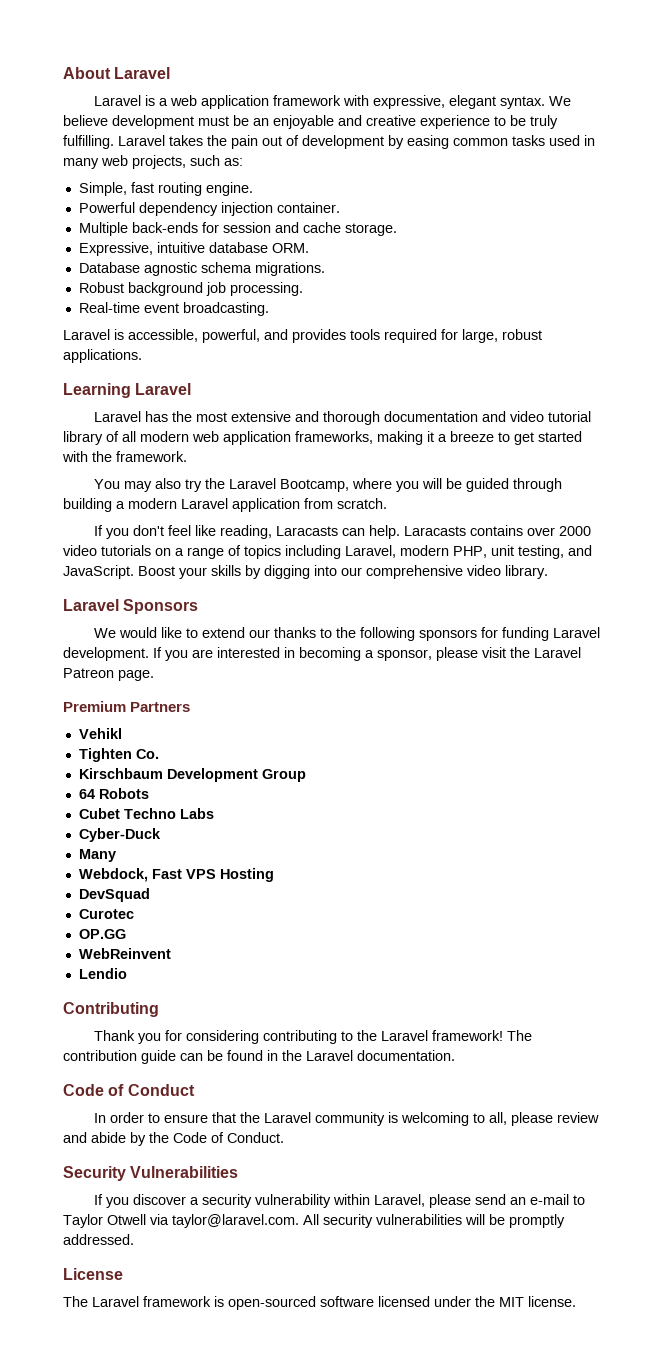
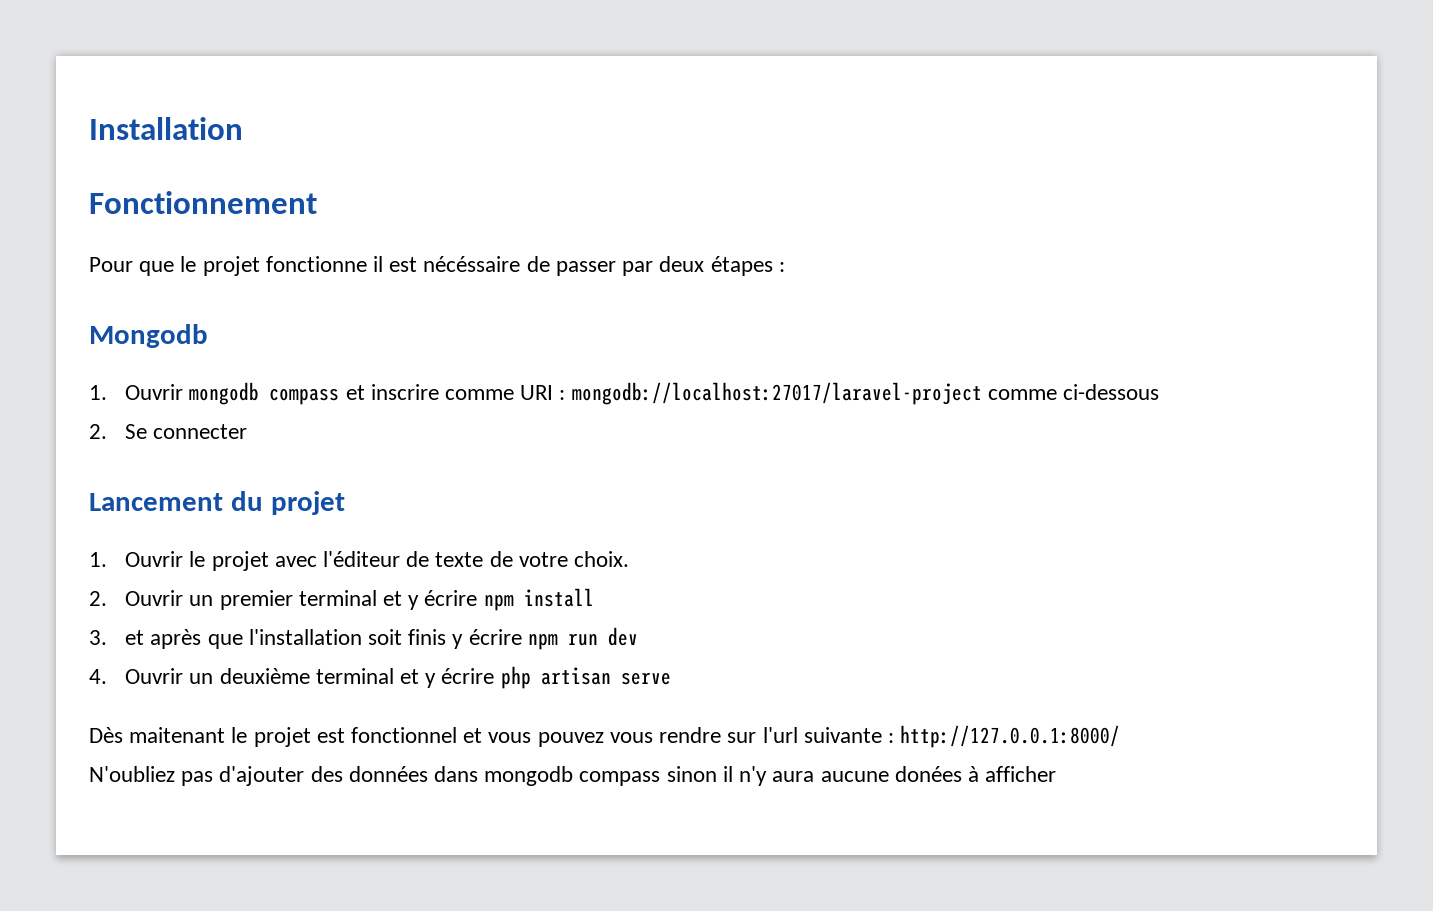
- About Laravel
- Laravel is a web application framework with expressive, elegant syntax. We believe development must be an enjoyable and creative experience to be truly fulfilling. Laravel takes the pain out of development by easing common tasks used in many web projects, such as:
- Simple, fast routing engine.
- Powerful dependency injection container.
- Multiple back-ends for session and cache storage.
- Expressive, intuitive database ORM.
- Database agnostic schema migrations.
- Robust background job processing.
- Real-time event broadcasting.
- Laravel is accessible, powerful, and provides tools required for large, robust applications.
- Learning Laravel
- Laravel has the most extensive and thorough documentation and video tutorial library of all modern web application frameworks, making it a breeze to get started with the framework.
- You may also try the Laravel Bootcamp, where you will be guided through building a modern Laravel application from scratch.
- If you don't feel like reading, Laracasts can help. Laracasts contains over 2000 video tutorials on a range of topics including Laravel, modern PHP, unit testing, and JavaScript. Boost your skills by digging into our comprehensive video library.
- Laravel Sponsors
- We would like to extend our thanks to the following sponsors for funding Laravel development. If you are interested in becoming a sponsor, please visit the Laravel Patreon page.
- Premium Partners
- Vehikl
- Tighten Co.
- Kirschbaum Development Group
- 64 Robots
- Cubet Techno Labs
- Cyber-Duck
- Many
- Webdock, Fast VPS Hosting
- DevSquad
- Curotec
- OP.GG
- WebReinvent
- Lendio
- Contributing
- Thank you for considering contributing to the Laravel framework! The contribution guide can be found in the Laravel documentation.
- Code of Conduct
- In order to ensure that the Laravel community is welcoming to all, please review and abide by the Code of Conduct.
- Security Vulnerabilities
- If you discover a security vulnerability within Laravel, please send an e-mail to Taylor Otwell via taylor@laravel.com. All security vulnerabilities will be promptly addressed.
- License
- The Laravel framework is open-sourced software licensed under the MIT license.
+ Installation
+ Fonctionnement
+ Pour que le projet fonctionne il est nécéssaire de passer par deux étapes :
+ Mongodb
+ 1. Ouvrir mongodb compass et inscrire comme URI : mongodb://localhost:27017/laravel-project comme ci-dessous
+ 2. Se connecter
+ Lancement du projet
+ 1. Ouvrir le projet avec l'éditeur de texte de votre choix.
+ 2. Ouvrir un premier terminal et y écrire npm install
+ 3. et après que l'installation soit finis y écrire npm run dev
+ 4. Ouvrir un deuxième terminal et y écrire php artisan serve
+ Dès maitenant le projet est fonctionnel et vous pouvez vous rendre sur l'url suivante : http://127.0.0.1:8000/
+ N'oubliez pas d'ajouter des données dans mongodb compass sinon il n'y aura aucune donées à afficher

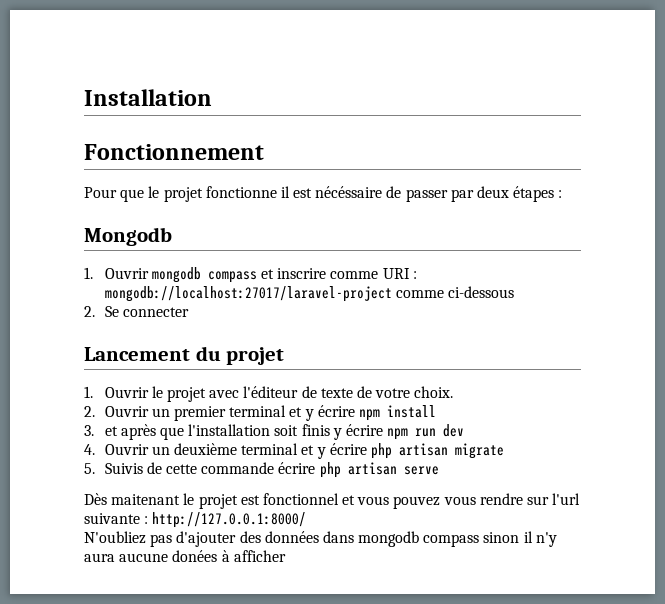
- 4. Ouvrir un deuxième terminal et y écrire php artisan serve
+ 4. Ouvrir un deuxième terminal et y écrire php artisan migrate
+ 5. Suivis de cette commande écrire php artisan serve

